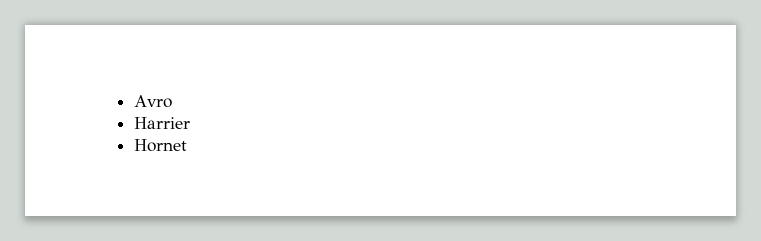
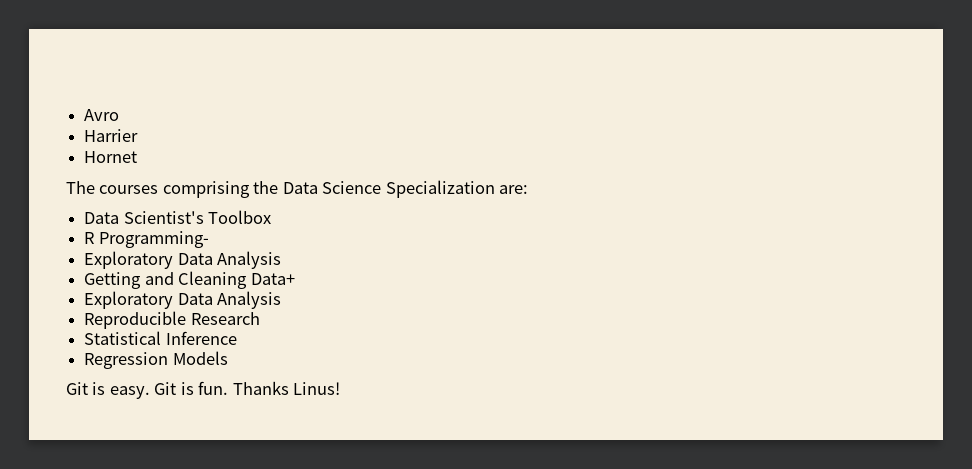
+ The courses comprising the Data Science Specialization are:
+ Data Scientist's Toolbox
+ R Programming-
+ Exploratory Data Analysis
+ Getting and Cleaning Data+
+ Exploratory Data Analysis
+ Reproducible Research
+ Statistical Inference
+ Regression Models
+ Git is easy. Git is fun. Thanks Linus!

